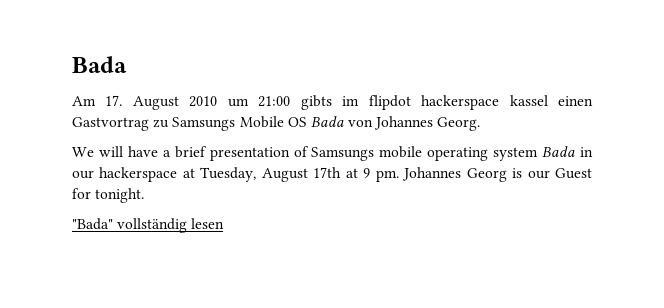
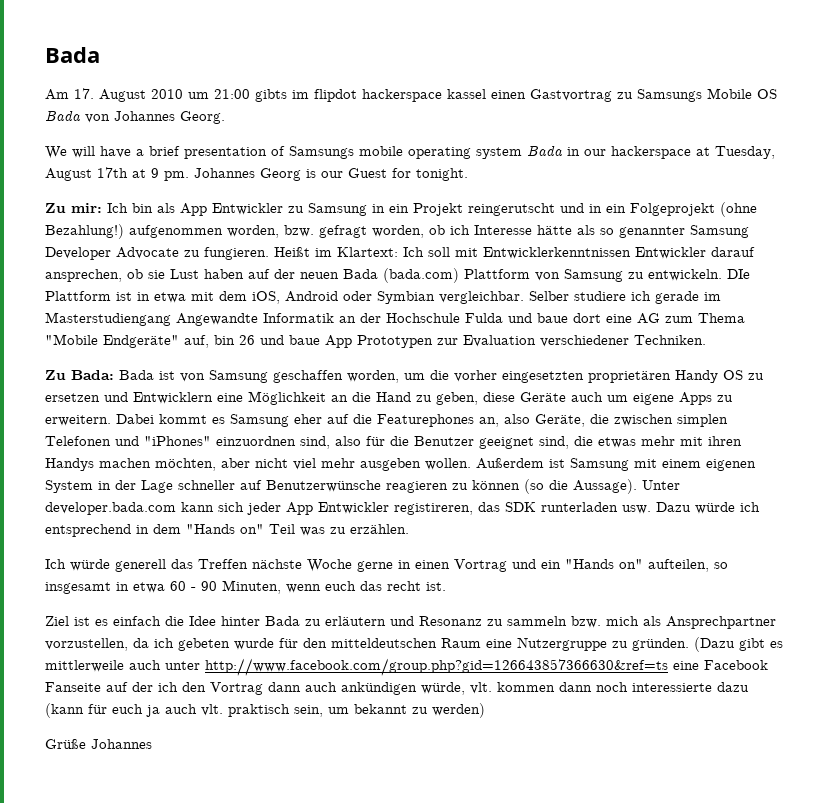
- "Bada" vollständig lesen
+ Zu mir: Ich bin als App Entwickler zu Samsung in ein Projekt reingerutscht und in ein Folgeprojekt (ohne Bezahlung!) aufgenommen worden, bzw. gefragt worden, ob ich Interesse hätte als so genannter Samsung Developer Advocate zu fungieren. Heißt im Klartext: Ich soll mit Entwicklerkenntnissen Entwickler darauf ansprechen, ob sie Lust haben auf der neuen Bada (bada.com) Plattform von Samsung zu entwickeln. DIe Plattform ist in etwa mit dem iOS, Android oder Symbian vergleichbar. Selber studiere ich gerade im Masterstudiengang Angewandte Informatik an der Hochschule Fulda und baue dort eine AG zum Thema "Mobile Endgeräte" auf, bin 26 und baue App Prototypen zur Evaluation verschiedener Techniken.
+ Zu Bada: Bada ist von Samsung geschaffen worden, um die vorher eingesetzten proprietären Handy OS zu ersetzen und Entwicklern eine Möglichkeit an die Hand zu geben, diese Geräte auch um eigene Apps zu erweitern. Dabei kommt es Samsung eher auf die Featurephones an, also Geräte, die zwischen simplen Telefonen und "iPhones" einzuordnen sind, also für die Benutzer geeignet sind, die etwas mehr mit ihren Handys machen möchten, aber nicht viel mehr ausgeben wollen. Außerdem ist Samsung mit einem eigenen System in der Lage schneller auf Benutzerwünsche reagieren zu können (so die Aussage). Unter developer.bada.com kann sich jeder App Entwickler registireren, das SDK runterladen usw. Dazu würde ich entsprechend in dem "Hands on" Teil was zu erzählen.
+ Ich würde generell das Treffen nächste Woche gerne in einen Vortrag und ein "Hands on" aufteilen, so insgesamt in etwa 60 - 90 Minuten, wenn euch das recht ist.
+ Ziel ist es einfach die Idee hinter Bada zu erläutern und Resonanz zu sammeln bzw. mich als Ansprechpartner vorzustellen, da ich gebeten wurde für den mitteldeutschen Raum eine Nutzergruppe zu gründen. (Dazu gibt es mittlerweile auch unter http://www.facebook.com/group.php?gid=126643857366630&ref=ts eine Facebook Fanseite auf der ich den Vortrag dann auch ankündigen würde, vlt. kommen dann noch interessierte dazu (kann für euch ja auch vlt. praktisch sein, um bekannt zu werden)
+ Grüße Johannes

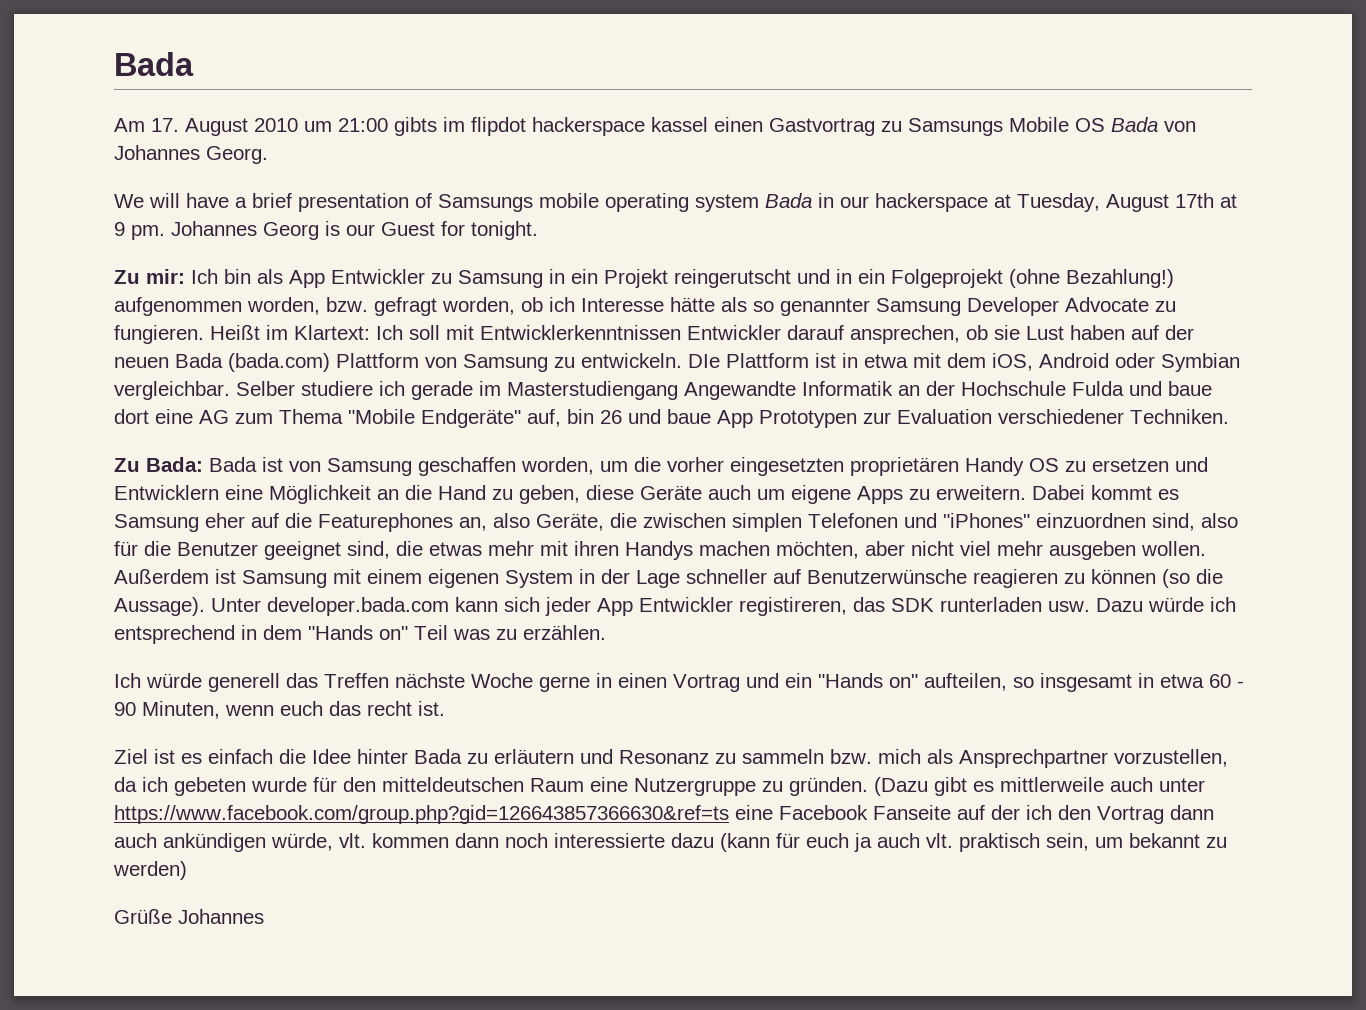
- (Dazu gibt es mittlerweile auch unter http://www.facebook.com/group.php?gid=126643857366630&ref=ts eine Facebook Fanseite auf der ich den Vortrag dann auch ankündigen würde, vlt. kommen dann noch interessierte dazu (kann für euch ja auch vlt. praktisch sein, um bekannt zu werden)
+ (Dazu gibt es mittlerweile auch unter https://www.facebook.com/group.php?gid=126643857366630&ref=ts eine Facebook Fanseite auf der ich den Vortrag dann auch ankündigen würde, vlt. kommen dann noch interessierte dazu (kann für euch ja auch vlt. praktisch sein, um bekannt zu werden)

